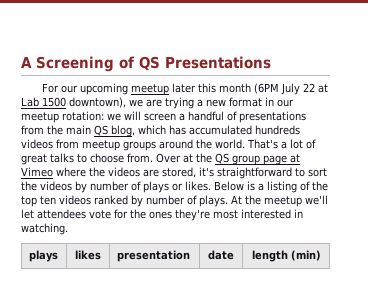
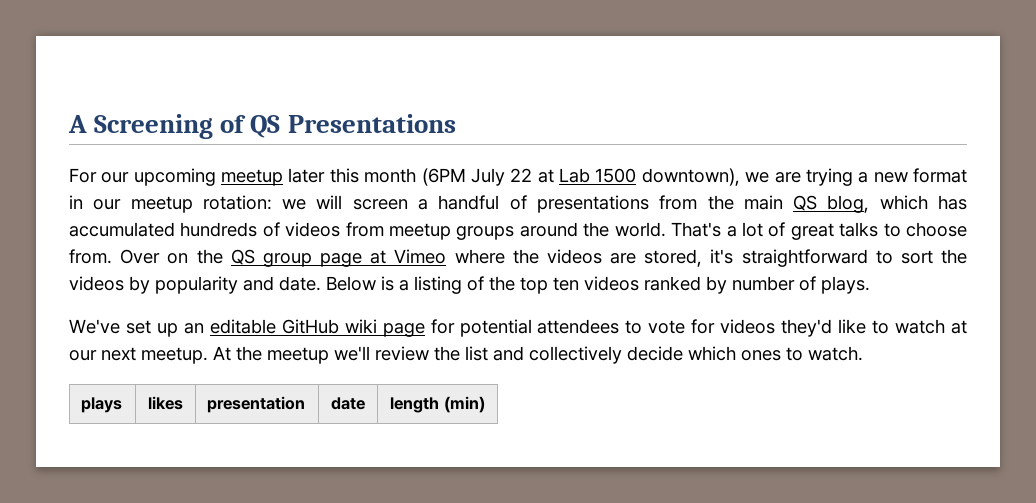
- For our upcoming meetup later this month (6PM July 22 at Lab 1500 downtown), we are trying a new format in our meetup rotation: we will screen a handful of presentations from the main QS blog, which has accumulated hundreds videos from meetup groups around the world.
+ For our upcoming meetup later this month (6PM July 22 at Lab 1500 downtown), we are trying a new format in our meetup rotation: we will screen a handful of presentations from the main QS blog, which has accumulated hundreds of videos from meetup groups around the world.
- Over at the QS group page at Vimeo where the videos are stored, it's straightforward to sort the videos by number of plays or likes.
+ Over on the QS group page at Vimeo where the videos are stored, it's straightforward to sort the videos by popularity and date.
- Below is a listing of the top ten videos ranked by number of plays. At the meetup we'll let attendees vote for the ones they're most interested in watching.
+ Below is a listing of the top ten videos ranked by number of plays.
+ We've set up an editable GitHub wiki page for potential attendees to vote for videos they'd like to watch at our next meetup. At the meetup we'll review the list and collectively decide which ones to watch.

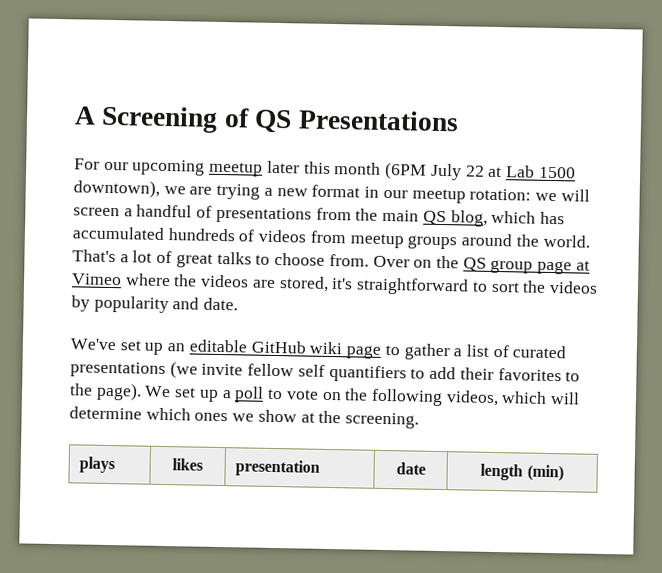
- Below is a listing of the top ten videos ranked by number of plays.
- We've set up an editable GitHub wiki page for potential attendees to vote for videos they'd like to watch at our next meetup. At the meetup we'll review the list and collectively decide which ones to watch.
+ We've set up an editable GitHub wiki page to gather a list of curated presentations (we invite fellow self quantifiers to add their favorites to the page). We set up a poll to vote on the following videos, which will determine which ones we show at the screening.

